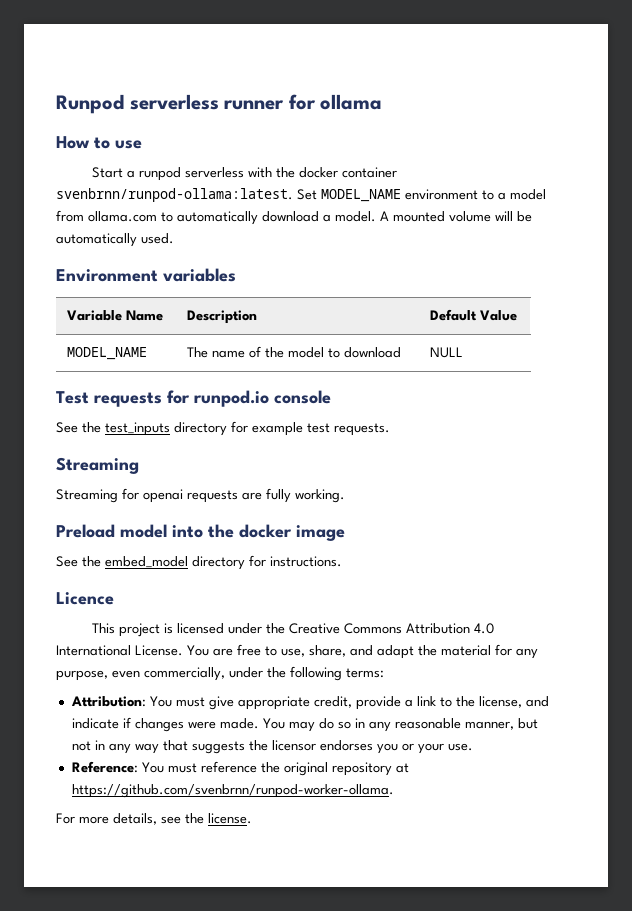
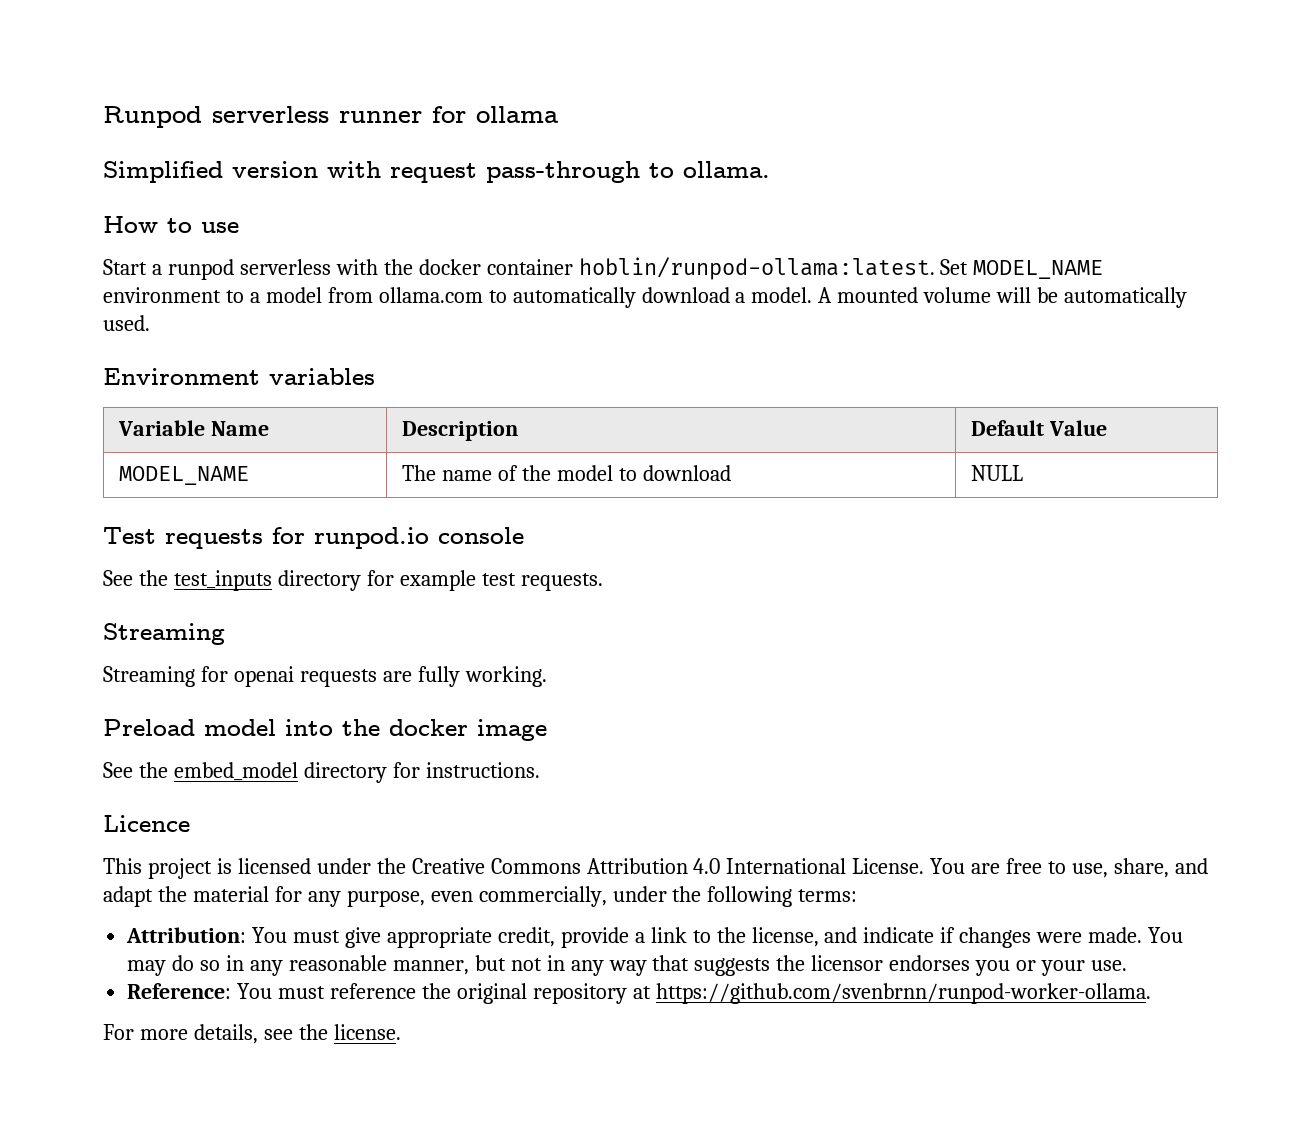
+ Simplified version with request pass-through to ollama.
- Start a runpod serverless with the docker container svenbrnn/runpod-ollama:latest.
+ Start a runpod serverless with the docker container hoblin/runpod-ollama:latest.

